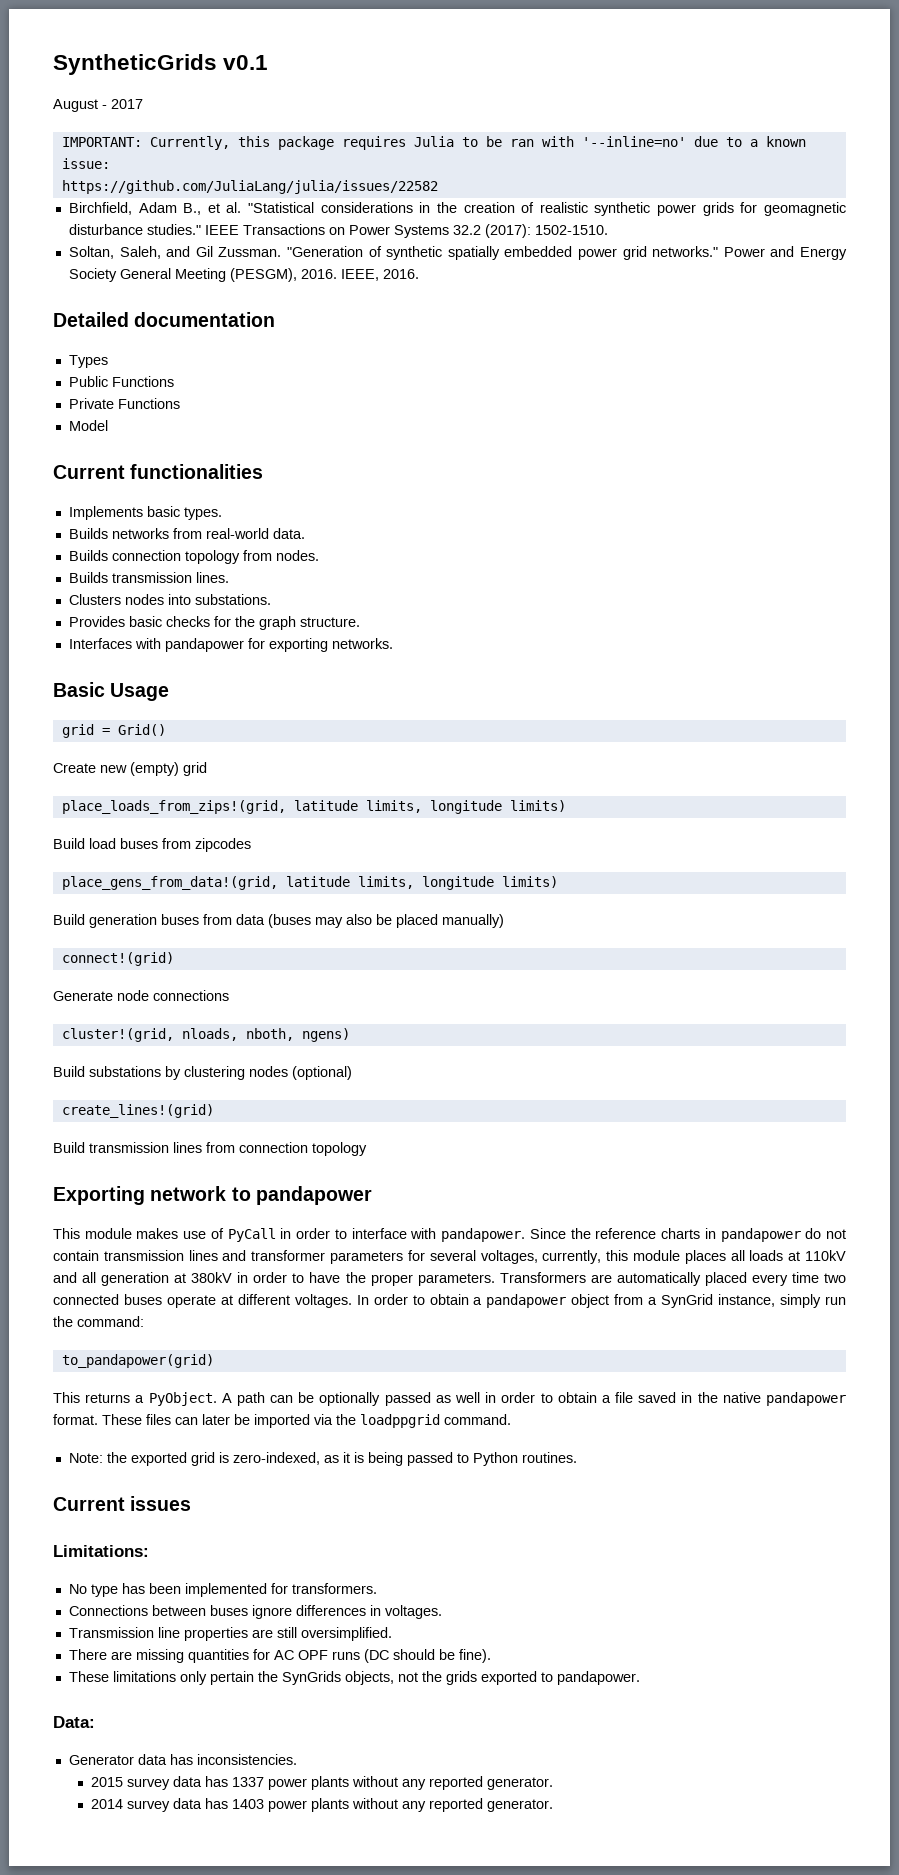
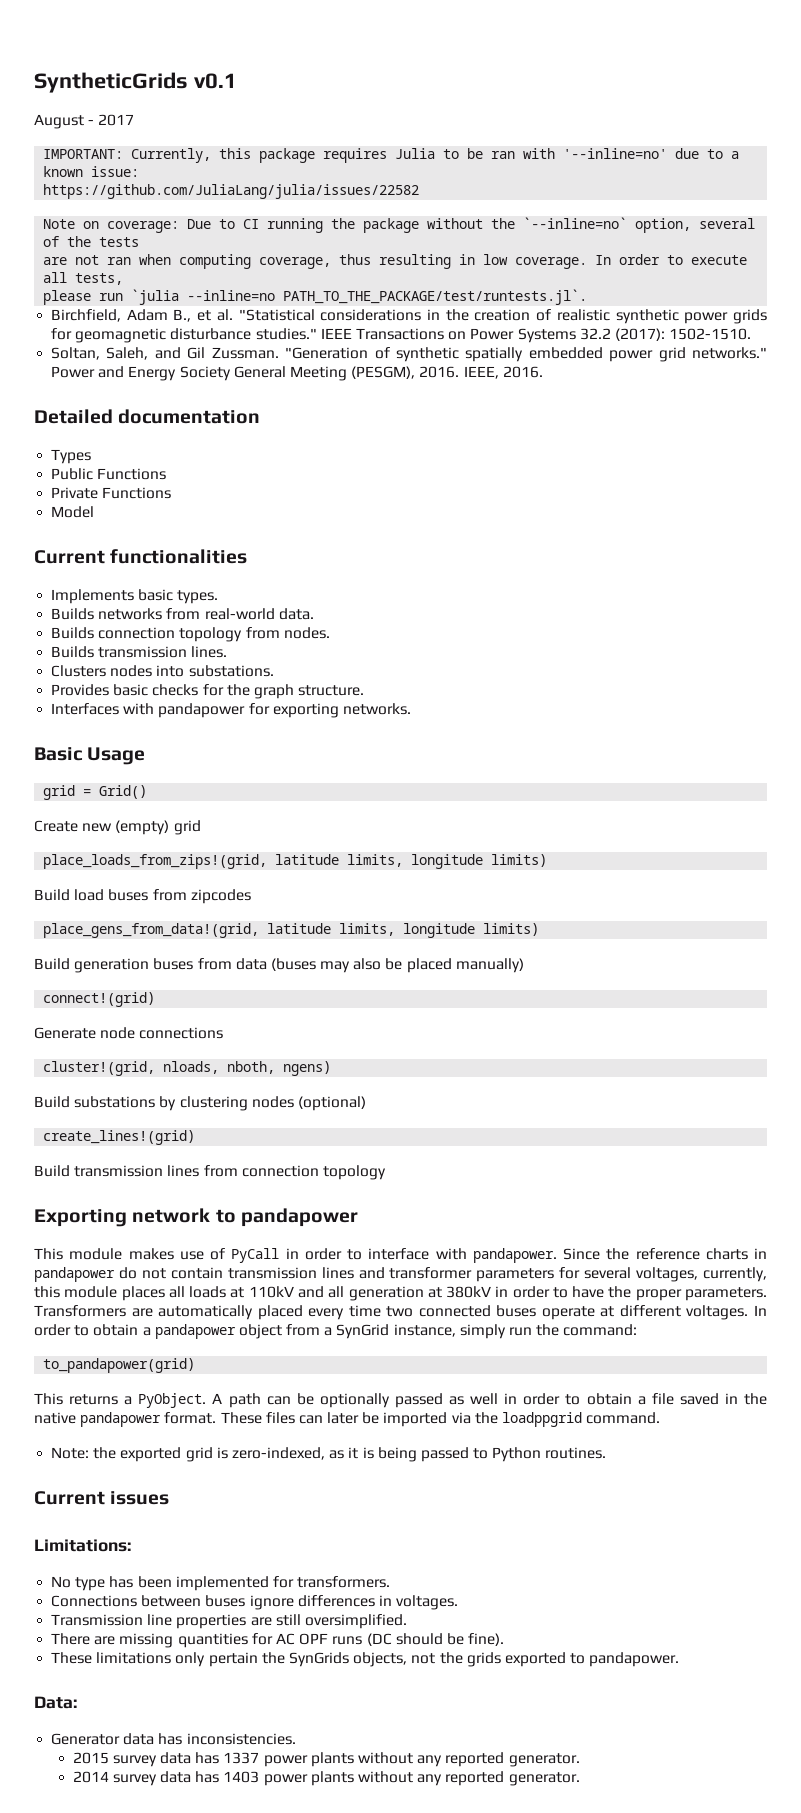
+ Note on coverage: Due to CI running the package without the `--inline=no` option, several of the tests
+ are not ran when computing coverage, thus resulting in low coverage. In order to execute all tests,
+ please run `julia --inline=no PATH_TO_THE_PACKAGE/test/runtests.jl`.

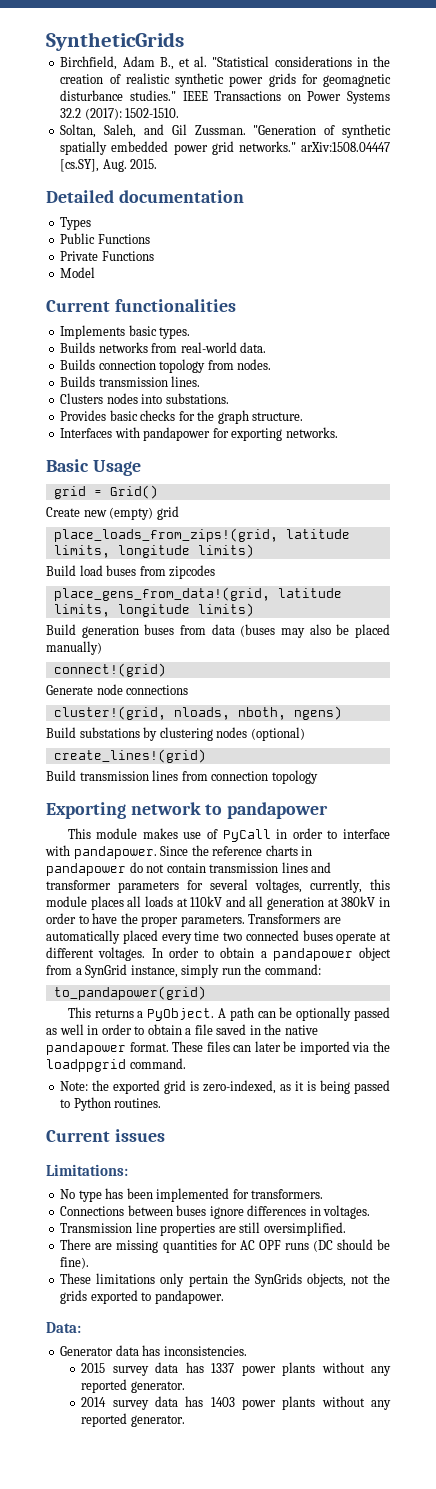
- SyntheticGrids v0.1
- August - 2017
- IMPORTANT: Currently, this package requires Julia to be ran with '--inline=no' due to a known issue:
- https://github.com/JuliaLang/julia/issues/22582
- Note on coverage: Due to CI running the package without the `--inline=no` option, several of the tests
- are not ran when computing coverage, thus resulting in low coverage. In order to execute all tests,
- please run `julia --inline=no PATH_TO_THE_PACKAGE/test/runtests.jl`.
+ SyntheticGrids
- "Generation of synthetic spatially embedded power grid networks." Power and Energy Society General Meeting (PESGM), 2016. IEEE, 2016.
+ "Generation of synthetic spatially embedded power grid networks." arXiv:1508.04447 [cs.SY], Aug. 2015.

